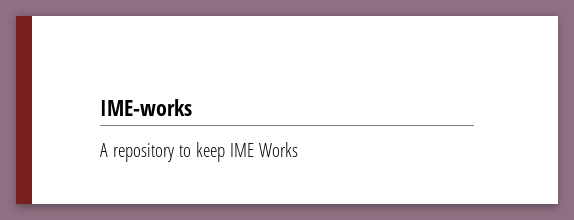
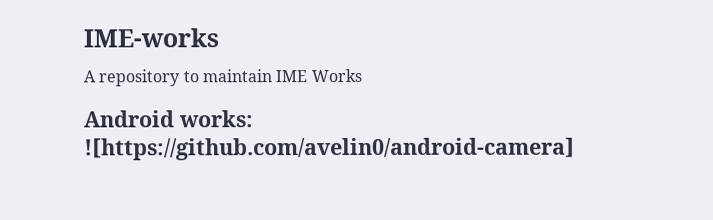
- A repository to keep IME Works
+ A repository to maintain IME Works
+ Android works: ![https://github.com/avelin0/android-camera]

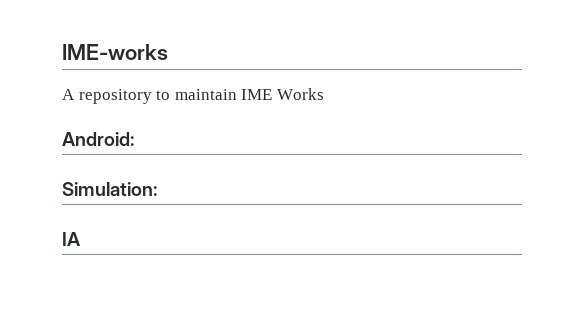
- Android works: ![https://github.com/avelin0/android-camera]
+ Android:
+ Simulation:
+ IA

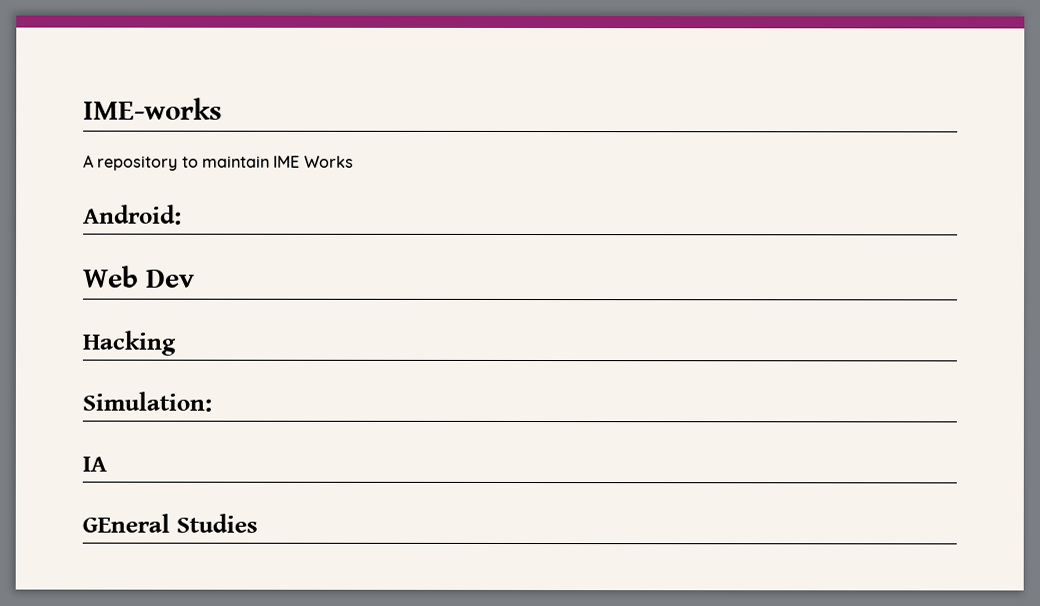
+ Web Dev
+ Hacking
+ GEneral Studies

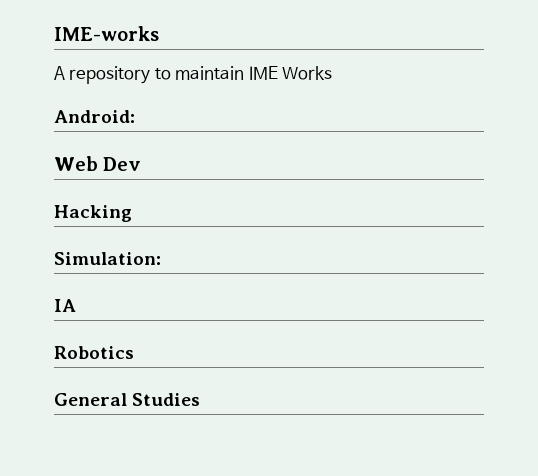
- GEneral Studies
+ Robotics
+ General Studies

